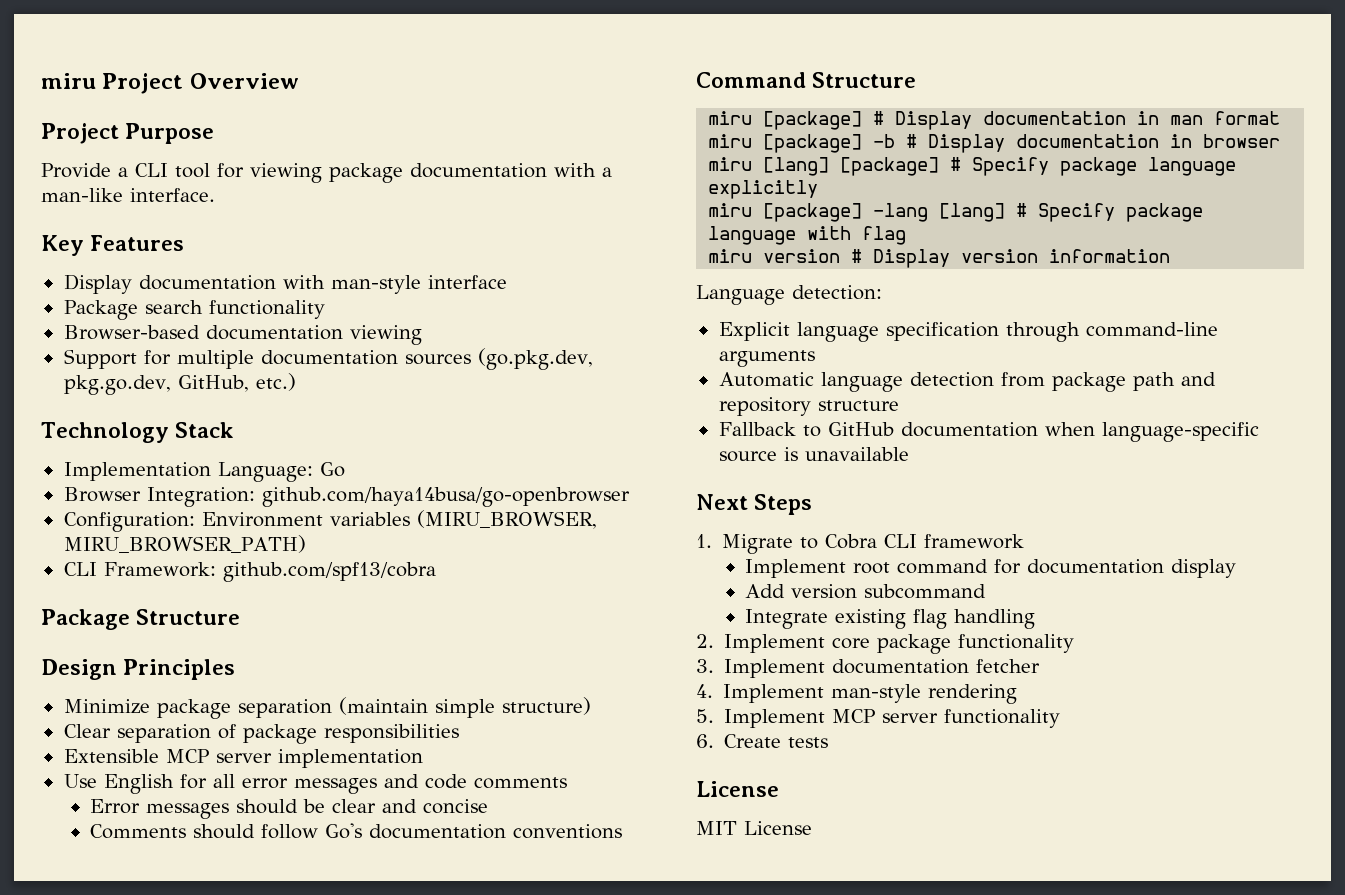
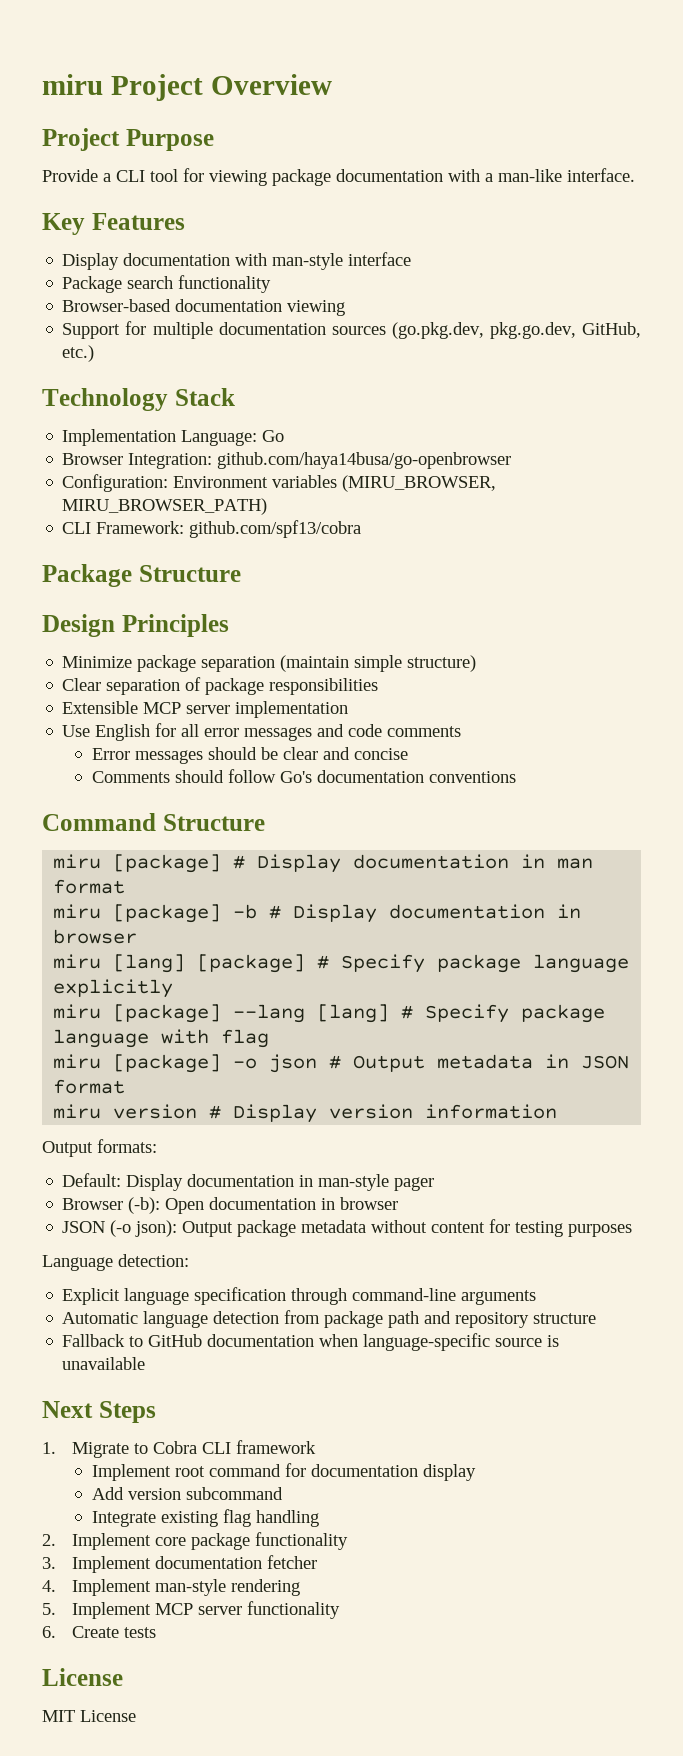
- miru [package] -lang [lang] # Specify package language with flag
+ miru [package] --lang [lang] # Specify package language with flag
+ miru [package] -o json # Output metadata in JSON format
+ Output formats:
+ Default: Display documentation in man-style pager
+ Browser (-b): Open documentation in browser
+ JSON (-o json): Output package metadata without content for testing purposes

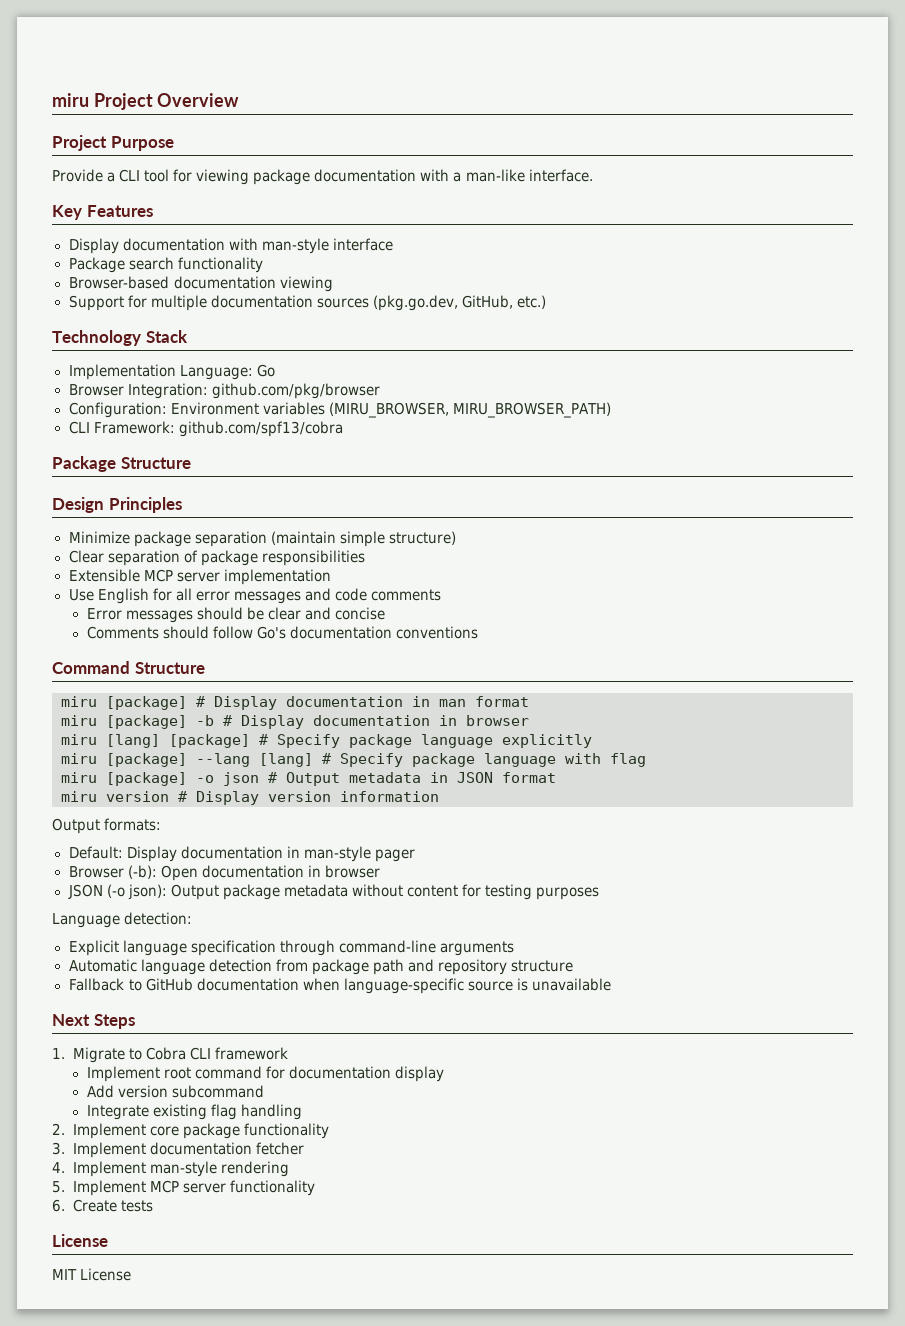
- Support for multiple documentation sources (go.pkg.dev, pkg.go.dev, GitHub, etc.)
+ Support for multiple documentation sources (pkg.go.dev, GitHub, etc.)
- Browser Integration: github.com/haya14busa/go-openbrowser
+ Browser Integration: github.com/pkg/browser

